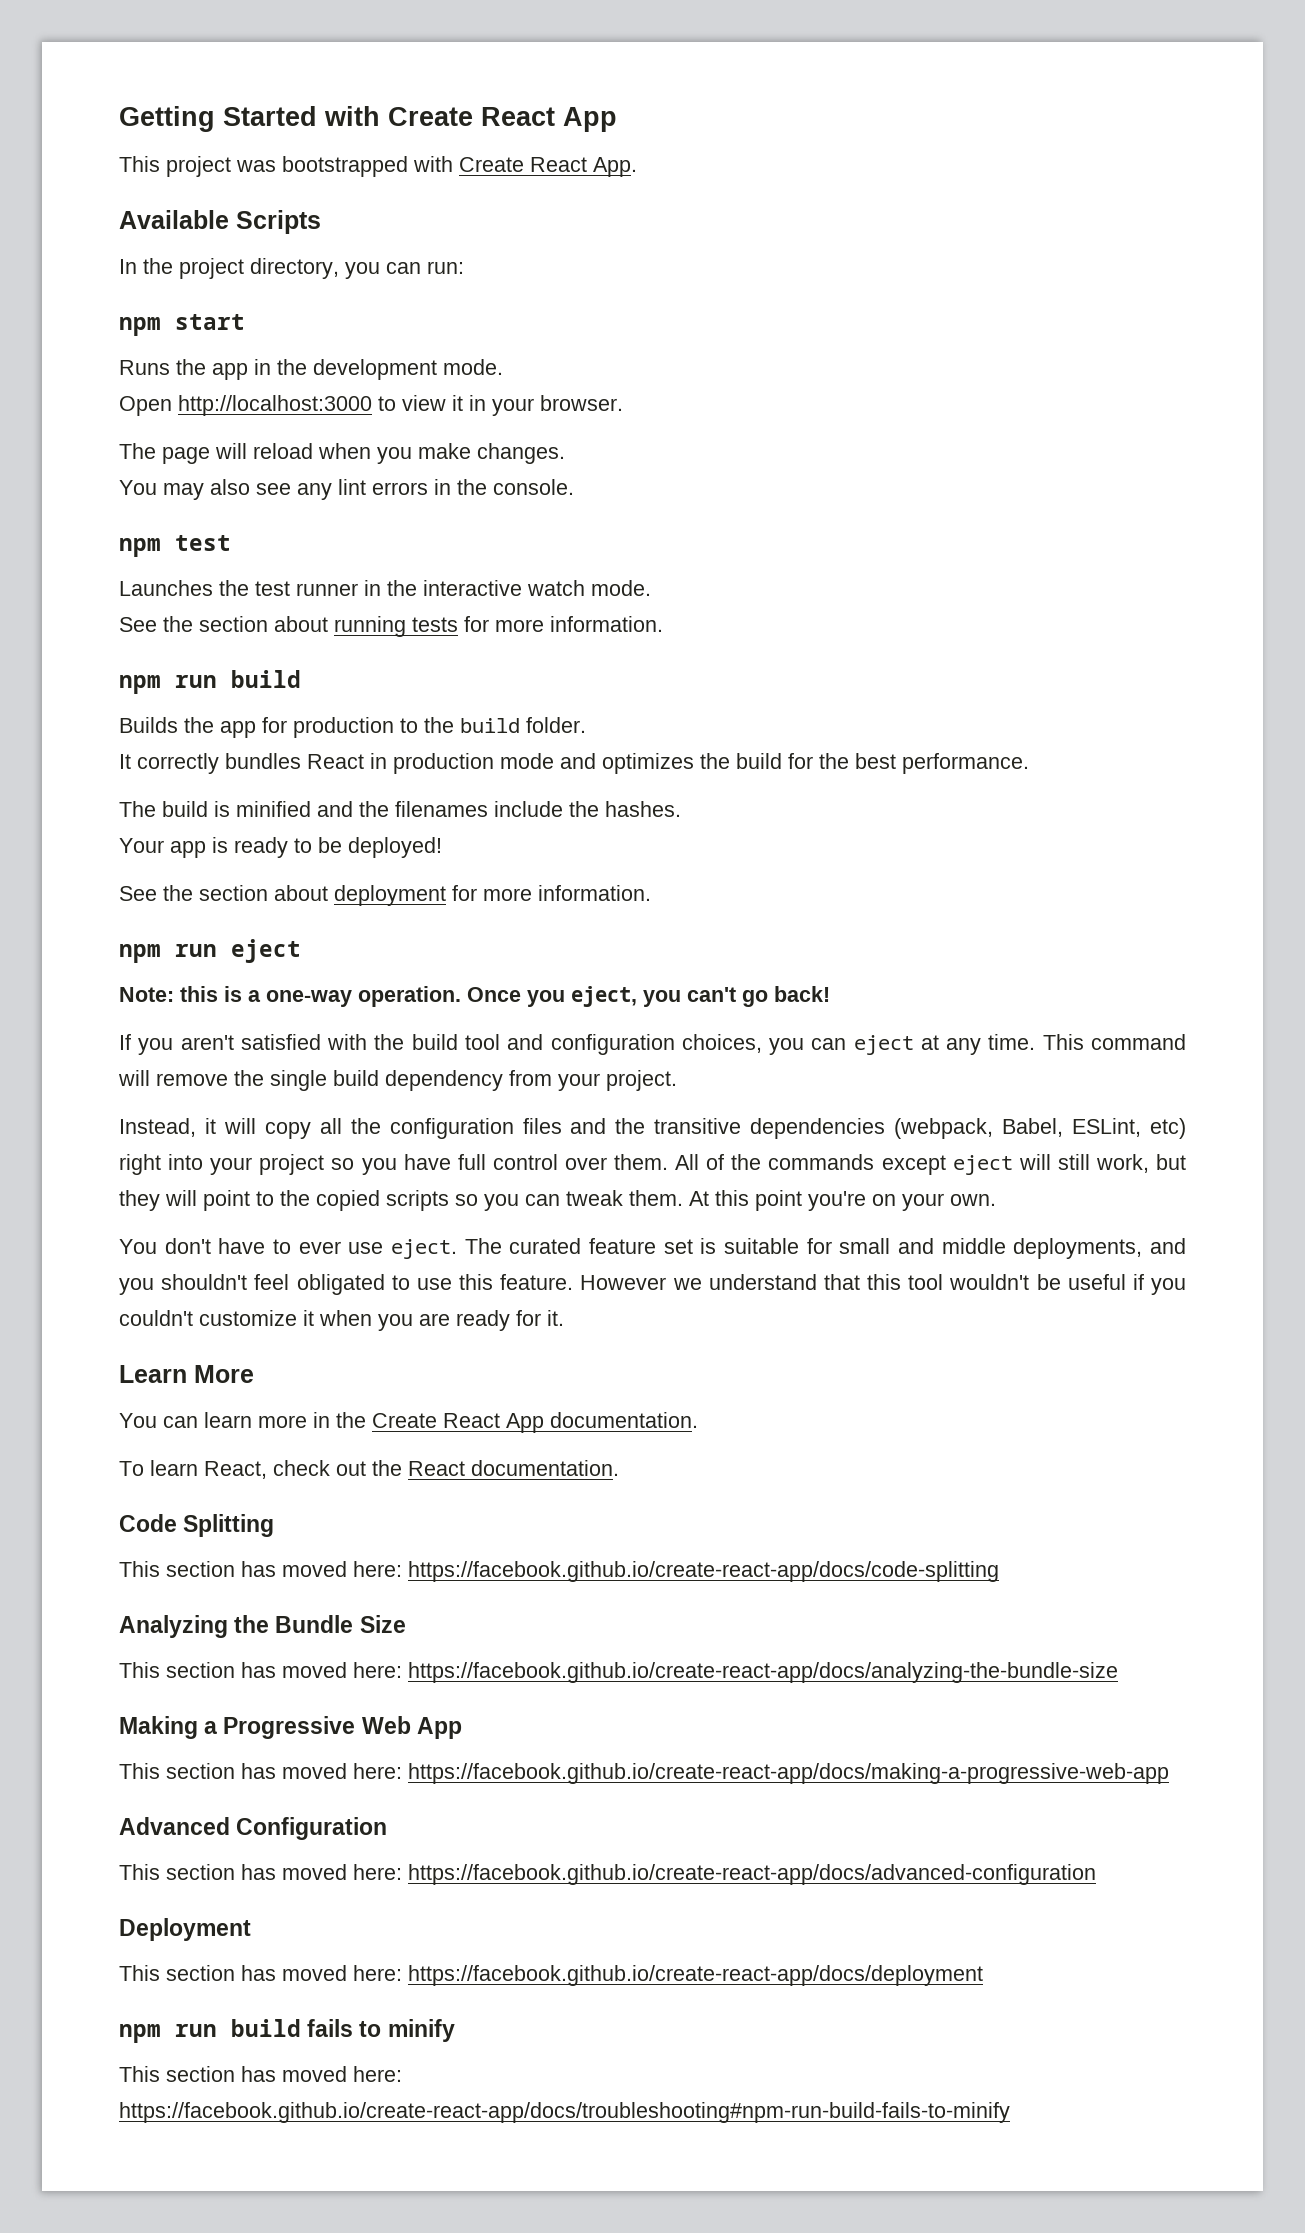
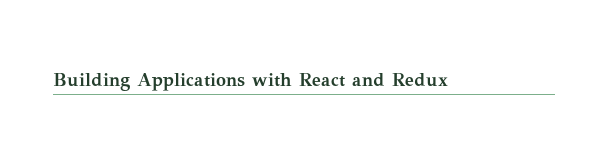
- Getting Started with Create React App
- This project was bootstrapped with Create React App.
- Available Scripts
- In the project directory, you can run:
- npm start
- Runs the app in the development mode.
- Open http://localhost:3000 to view it in your browser.
- The page will reload when you make changes.
- You may also see any lint errors in the console.
- npm test
- Launches the test runner in the interactive watch mode.
- See the section about running tests for more information.
- npm run build
- Builds the app for production to the build folder.
- It correctly bundles React in production mode and optimizes the build for the best performance.
- The build is minified and the filenames include the hashes.
- Your app is ready to be deployed!
- See the section about deployment for more information.
- npm run eject
- Note: this is a one-way operation. Once you eject, you can't go back!
- If you aren't satisfied with the build tool and configuration choices, you can eject at any time. This command will remove the single build dependency from your project.
- Instead, it will copy all the configuration files and the transitive dependencies (webpack, Babel, ESLint, etc) right into your project so you have full control over them. All of the commands except eject will still work, but they will point to the copied scripts so you can tweak them. At this point you're on your own.
- You don't have to ever use eject. The curated feature set is suitable for small and middle deployments, and you shouldn't feel obligated to use this feature. However we understand that this tool wouldn't be useful if you couldn't customize it when you are ready for it.
- Learn More
- You can learn more in the Create React App documentation.
- To learn React, check out the React documentation.
- Code Splitting
- This section has moved here: https://facebook.github.io/create-react-app/docs/code-splitting
- Analyzing the Bundle Size
- This section has moved here: https://facebook.github.io/create-react-app/docs/analyzing-the-bundle-size
- Making a Progressive Web App
- This section has moved here: https://facebook.github.io/create-react-app/docs/making-a-progressive-web-app
- Advanced Configuration
- This section has moved here: https://facebook.github.io/create-react-app/docs/advanced-configuration
- Deployment
- This section has moved here: https://facebook.github.io/create-react-app/docs/deployment
- npm run build fails to minify
- This section has moved here: https://facebook.github.io/create-react-app/docs/troubleshooting#npm-run-build-fails-to-minify
+ Building Applications with React and Redux

